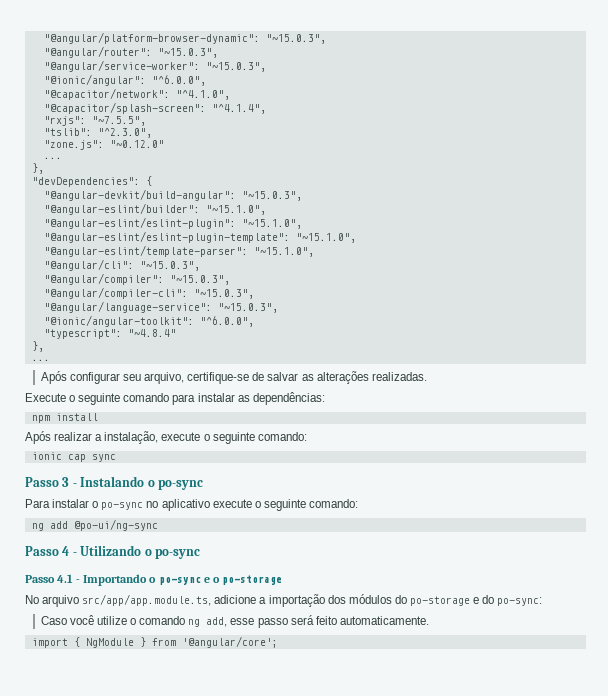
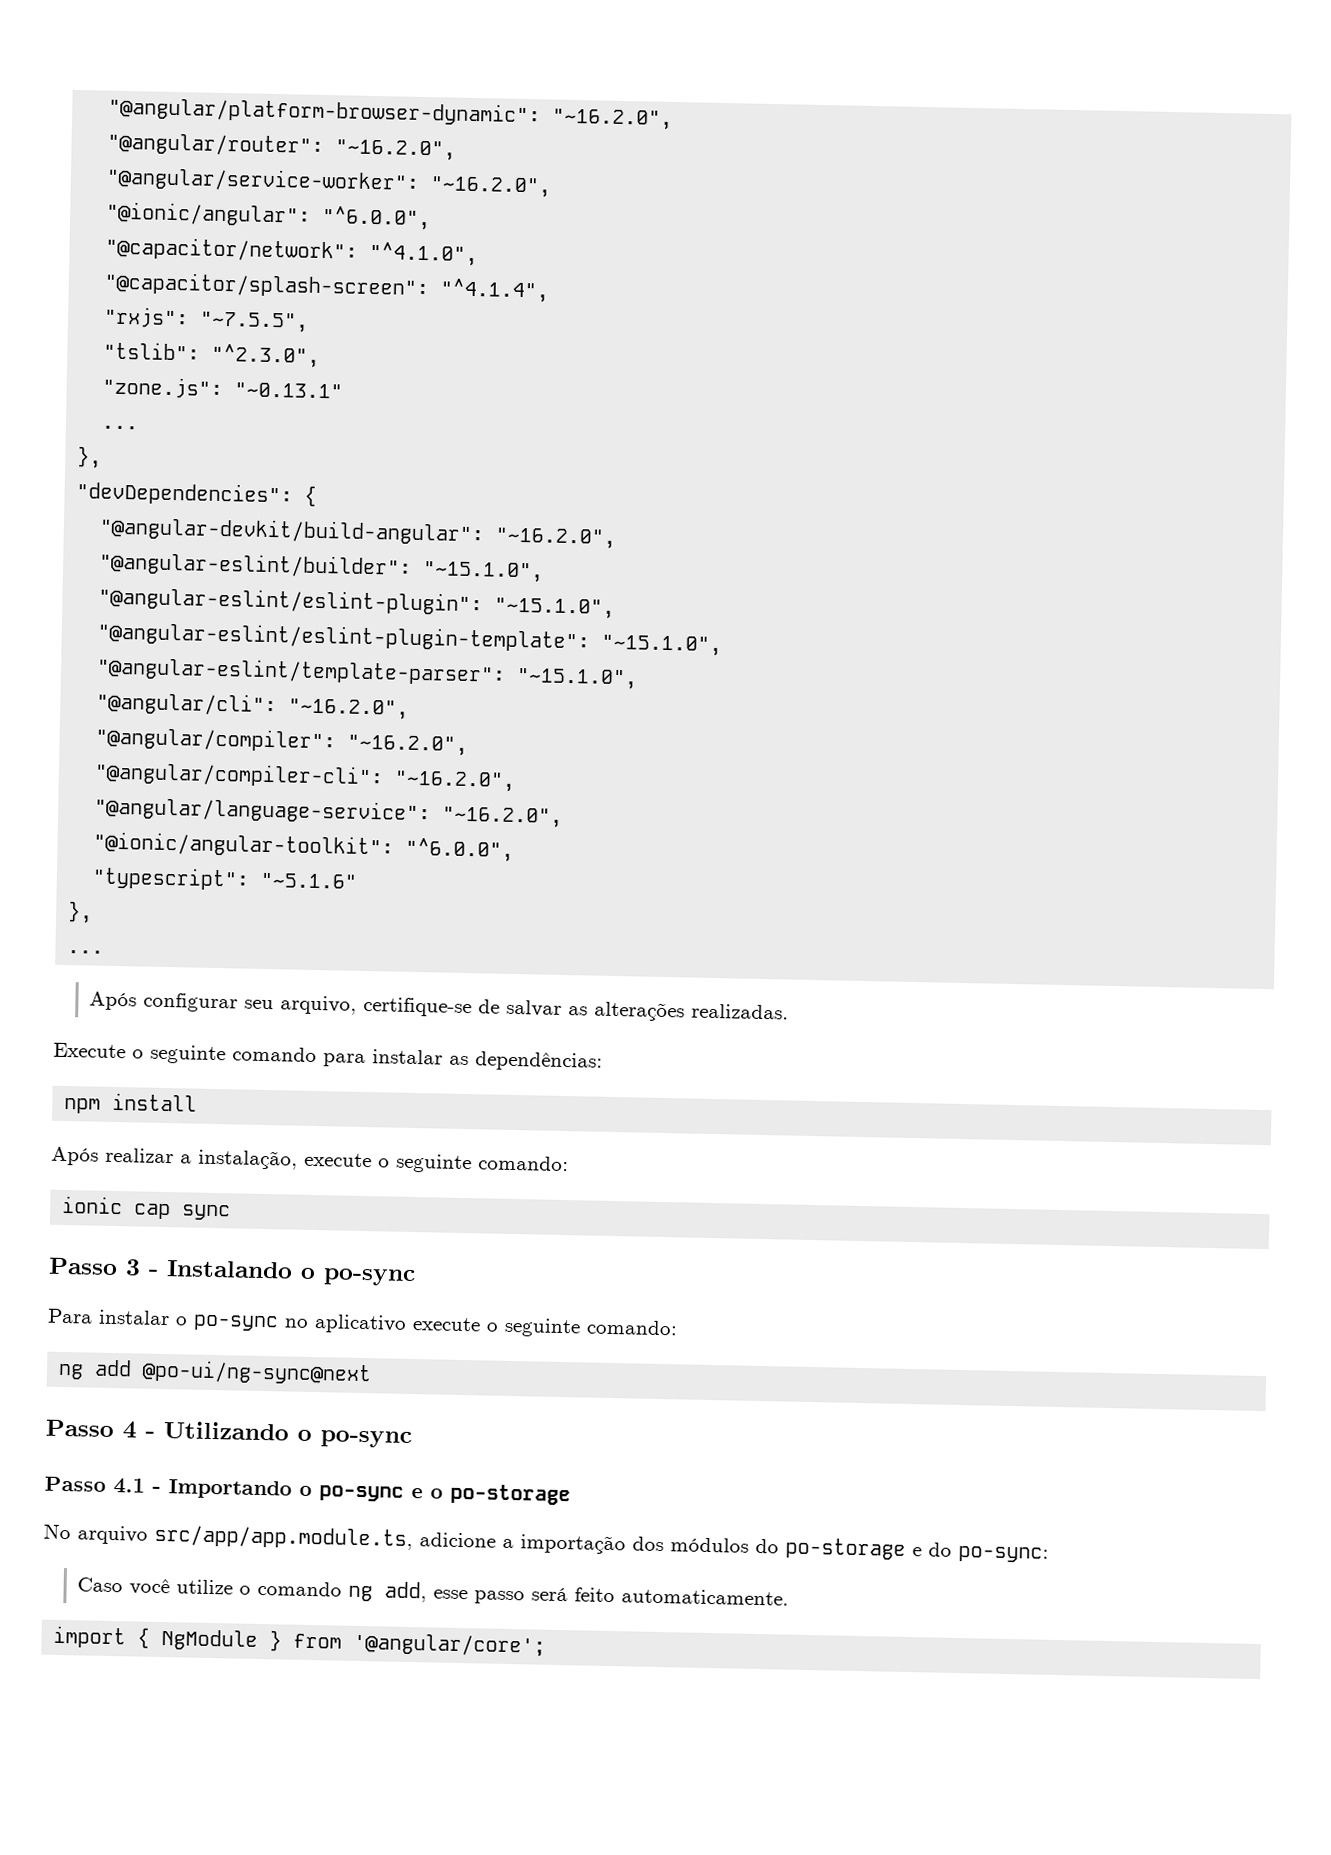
- "@angular/platform-browser-dynamic": "~15.0.3",
+ "@angular/platform-browser-dynamic": "~16.2.0",
- "@angular/router": "~15.0.3",
+ "@angular/router": "~16.2.0",
- "@angular/service-worker": "~15.0.3",
+ "@angular/service-worker": "~16.2.0",
- "zone.js": "~0.12.0"
+ "zone.js": "~0.13.1"
- "@angular-devkit/build-angular": "~15.0.3",
+ "@angular-devkit/build-angular": "~16.2.0",
- "@angular/cli": "~15.0.3",
+ "@angular/cli": "~16.2.0",
- "@angular/compiler": "~15.0.3",
+ "@angular/compiler": "~16.2.0",
- "@angular/compiler-cli": "~15.0.3",
+ "@angular/compiler-cli": "~16.2.0",
- "@angular/language-service": "~15.0.3",
+ "@angular/language-service": "~16.2.0",
- "typescript": "~4.8.4"
+ "typescript": "~5.1.6"
- ng add @po-ui/ng-sync
+ ng add @po-ui/ng-sync@next

